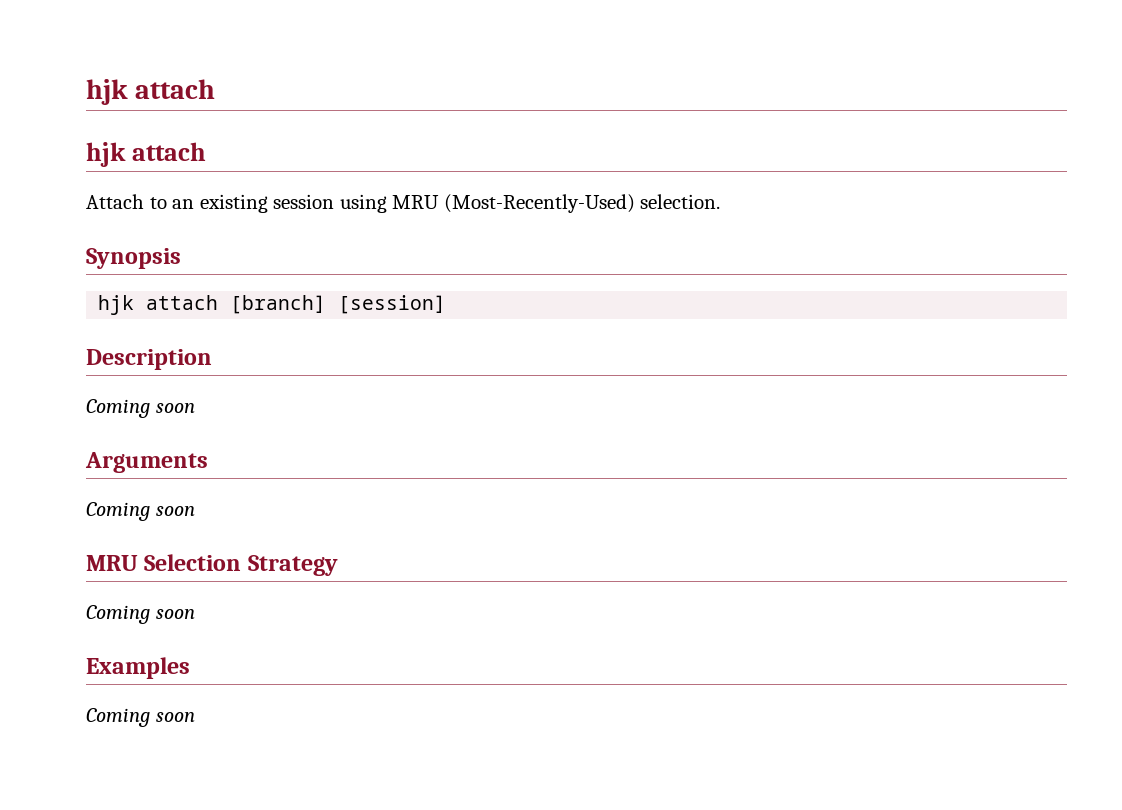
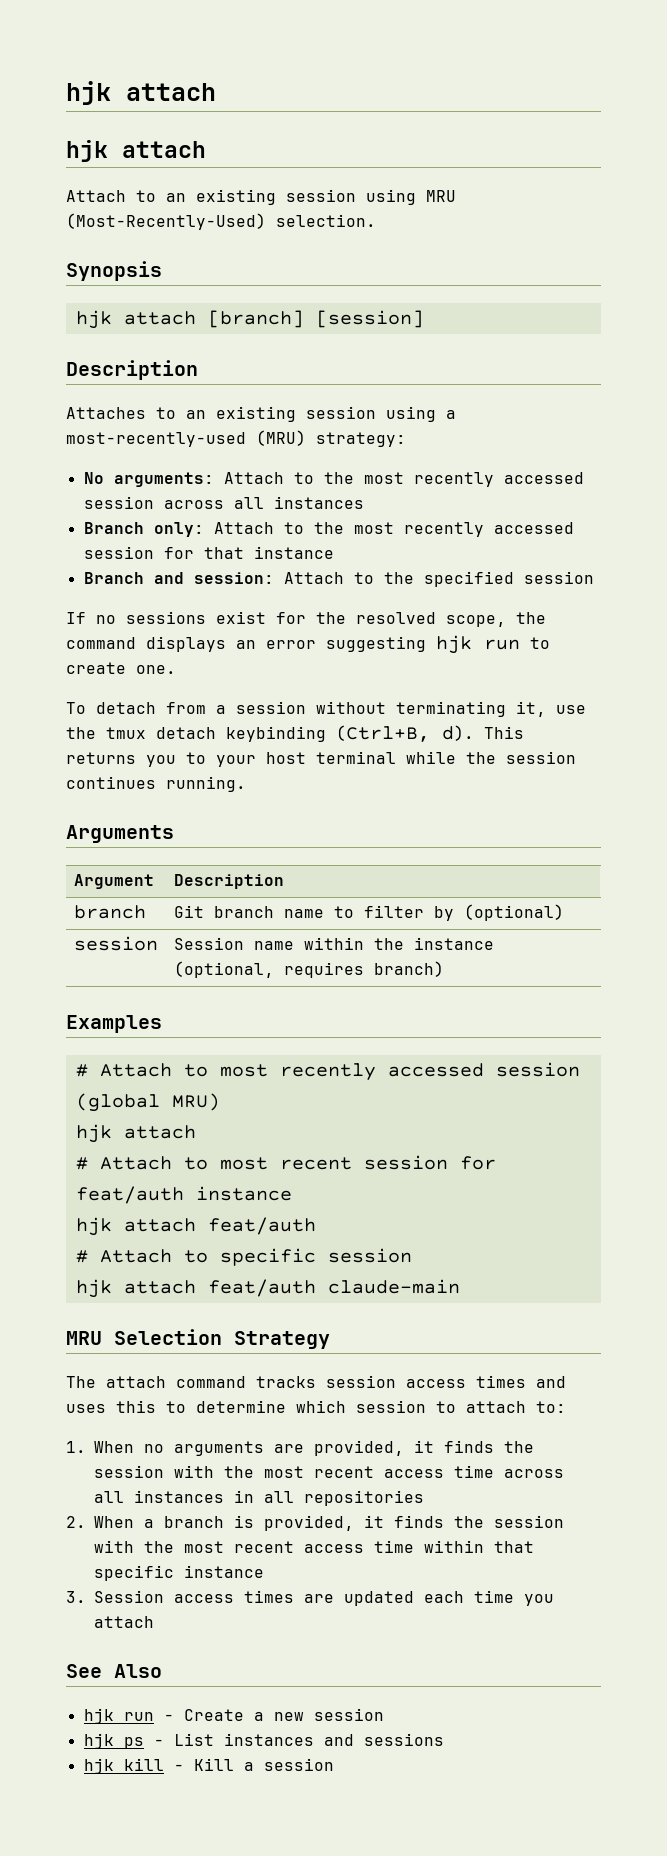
  hjk attach [branch] [session]
  Description
- Coming soon
+ Attaches to an existing session using a most-recently-used (MRU) strategy:
+ No arguments: Attach to the most recently accessed session across all instances
+ Branch only: Attach to the most recently accessed session for that instance
+ Branch and session: Attach to the specified session
+ If no sessions exist for the resolved scope, the command displays an error suggesting hjk run to create one.
+ To detach from a session without terminating it, use the tmux detach keybinding (Ctrl+B, d). This returns you to your host terminal while the session continues running.
  Arguments
- Coming soon
+ Argument | Description
+ branch | Git branch name to filter by (optional)
+ session | Session name within the instance (optional, requires branch)
+ Examples
+ # Attach to most recently accessed session (global MRU)
+ hjk attach
+ # Attach to most recent session for feat/auth instance
+ hjk attach feat/auth
+ # Attach to specific session
+ hjk attach feat/auth claude-main
  MRU Selection Strategy
- Coming soon
- Examples
- Coming soon
+ The attach command tracks session access times and uses this to determine which session to attach to:
+ 1. When no arguments are provided, it finds the session with the most recent access time across all instances in all repositories
+ 2. When a branch is provided, it finds the session with the most recent access time within that specific instance
+ 3. Session access times are updated each time you attach
+ See Also
+ hjk run - Create a new session
+ hjk ps - List instances and sessions
+ hjk kill - Kill a session

